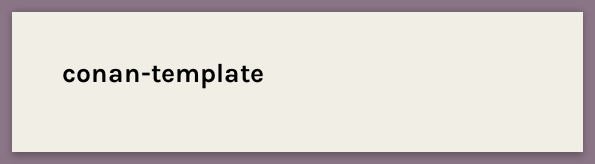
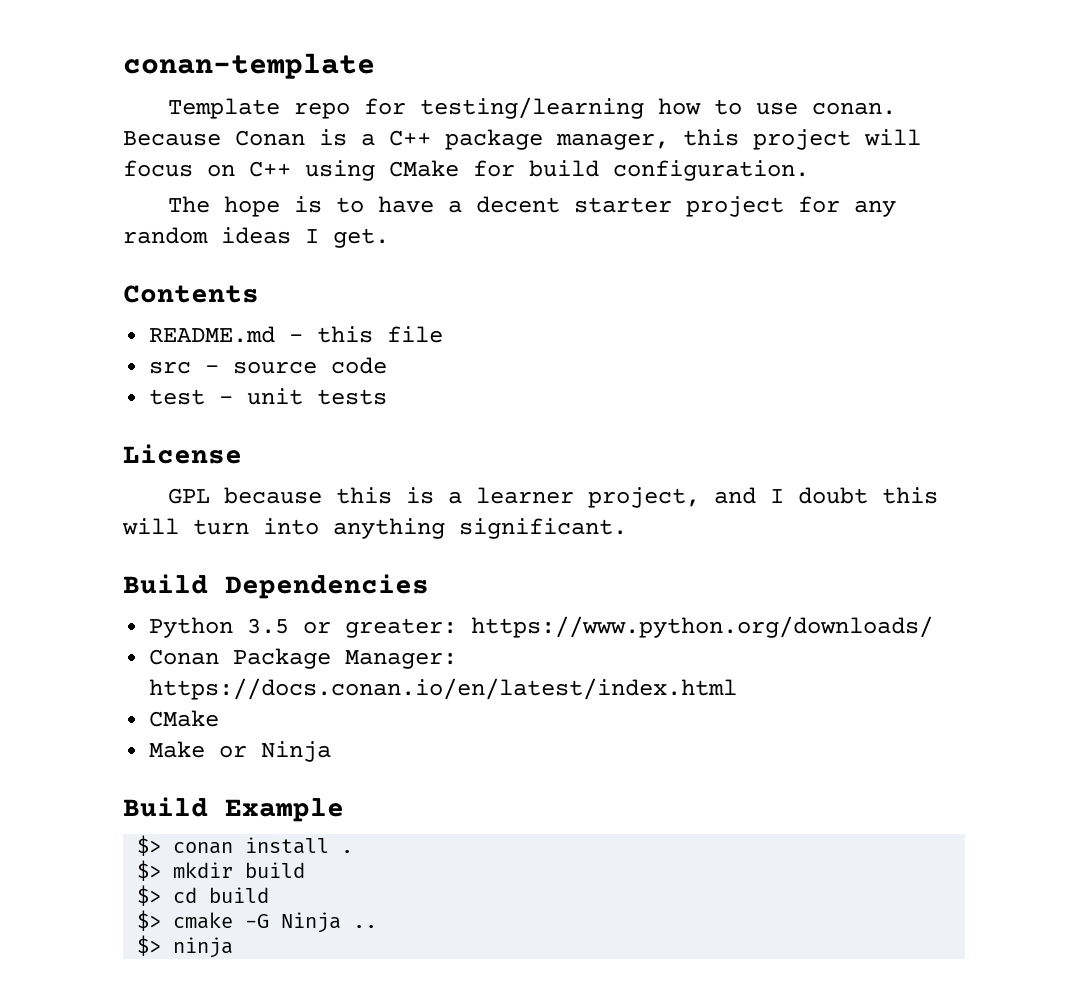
+ Template repo for testing/learning how to use conan. Because Conan is a C++ package manager, this project will focus on C++ using CMake for build configuration.
+ The hope is to have a decent starter project for any random ideas I get.
+ Contents
+ README.md - this file
+ src - source code
+ test - unit tests
+ License
+ GPL because this is a learner project, and I doubt this will turn into anything significant.
+ Build Dependencies
+ Python 3.5 or greater: https://www.python.org/downloads/
+ Conan Package Manager: https://docs.conan.io/en/latest/index.html
+ CMake
+ Make or Ninja
+ Build Example
+ $> conan install .
+ $> mkdir build
+ $> cd build
+ $> cmake -G Ninja ..
+ $> ninja

